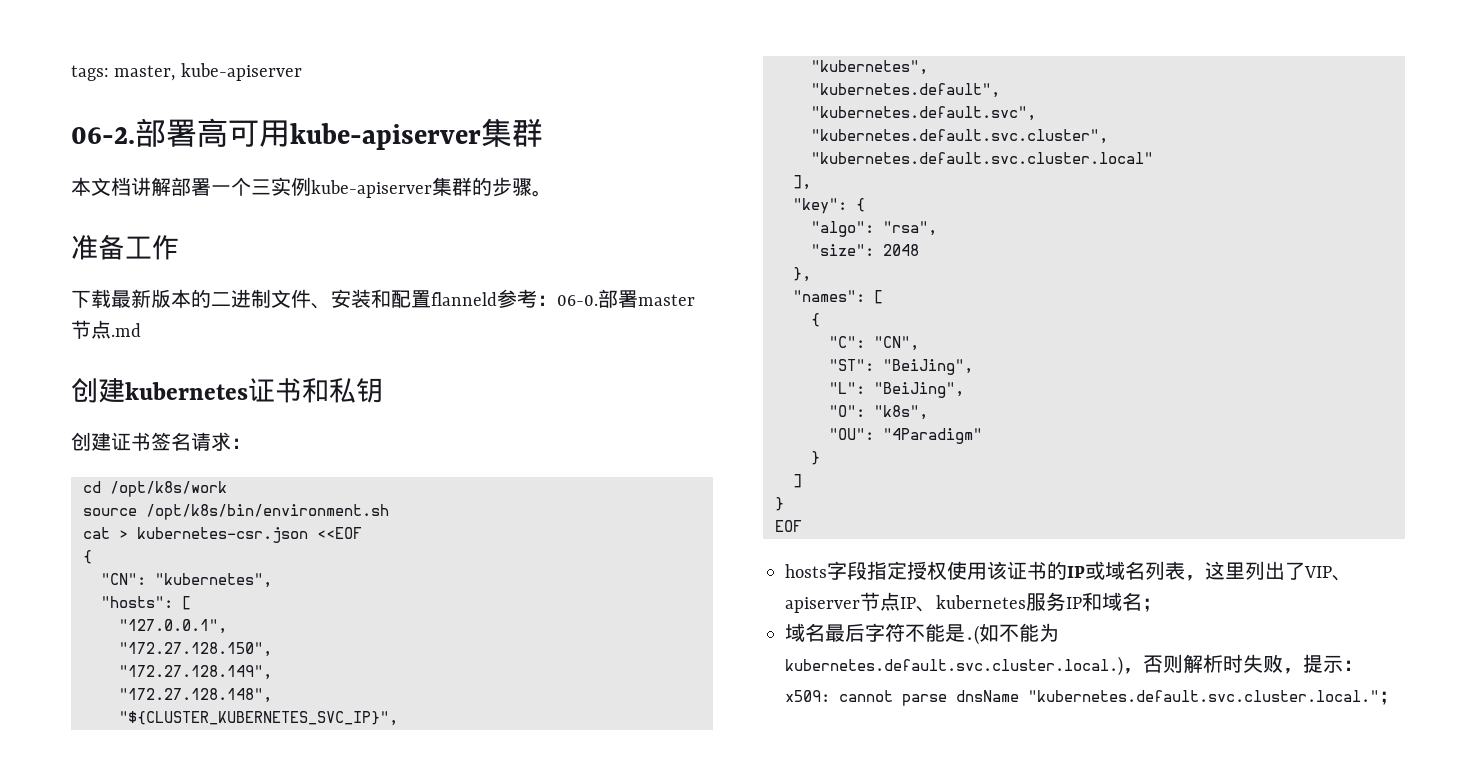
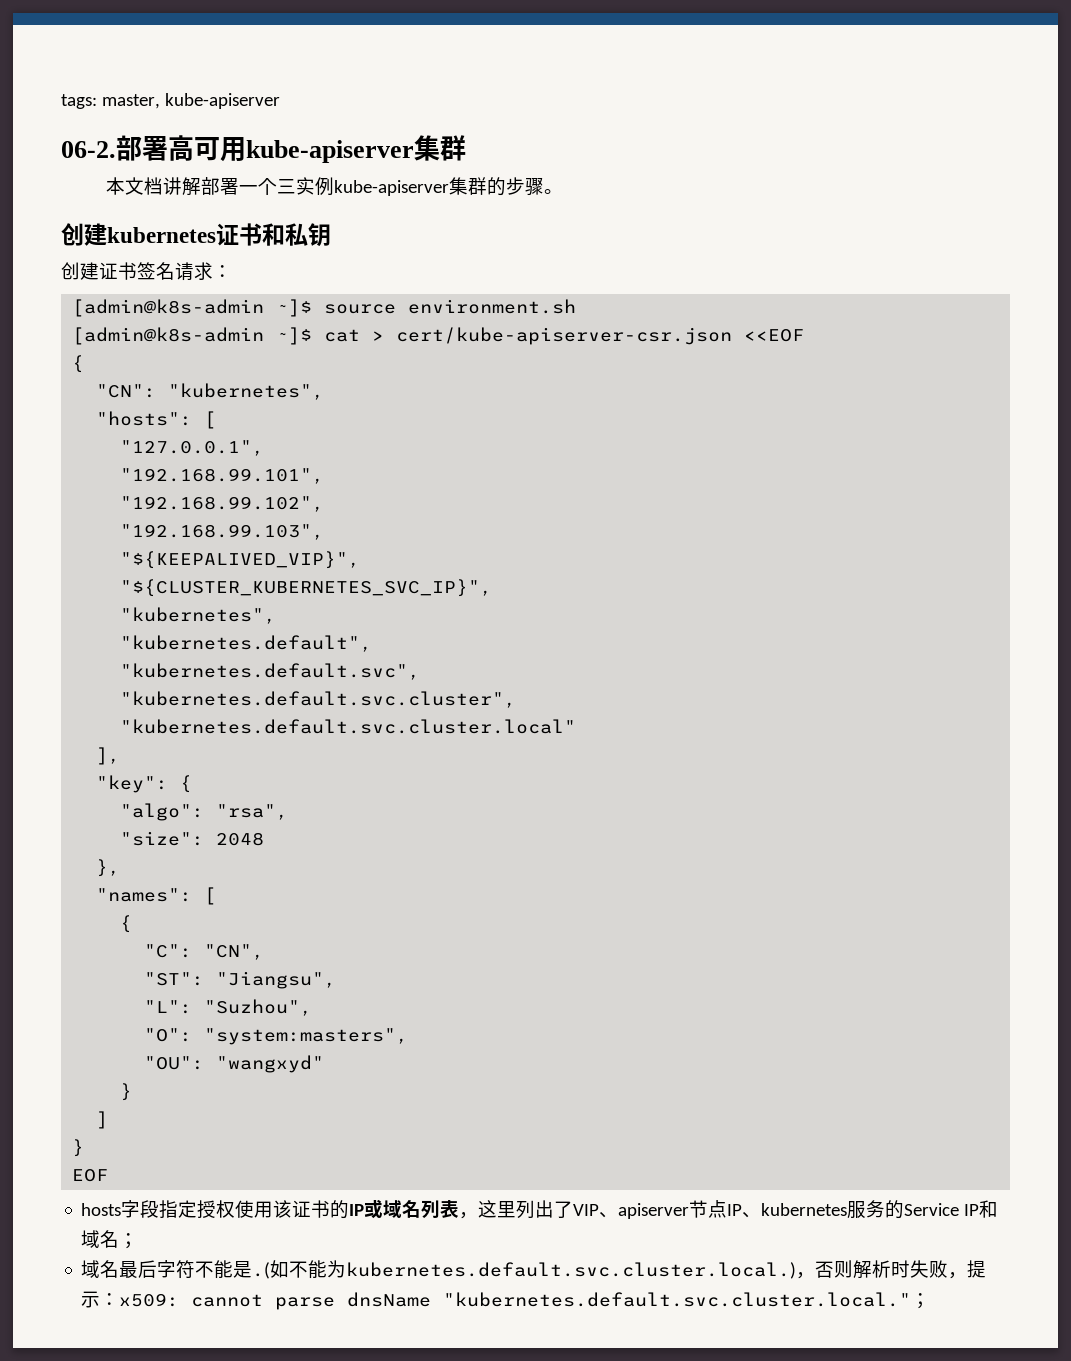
- 准备工作
- 下载最新版本的二进制文件、安装和配置flanneld参考：06-0.部署master节点.md
- cd /opt/k8s/work
- source /opt/k8s/bin/environment.sh
- cat > kubernetes-csr.json <<EOF
+ [admin@k8s-admin ~]$ source environment.sh
+ [admin@k8s-admin ~]$ cat > cert/kube-apiserver-csr.json <<EOF
- "172.27.128.150",
- "172.27.128.149",
- "172.27.128.148",
+ "192.168.99.101",
+ "192.168.99.102",
+ "192.168.99.103",
+ "${KEEPALIVED_VIP}",
- "ST": "BeiJing",
+ "ST": "Jiangsu",
- "L": "BeiJing",
+ "L": "Suzhou",
- "O": "k8s",
+ "O": "system:masters",
- "OU": "4Paradigm"
+ "OU": "wangxyd"
- hosts字段指定授权使用该证书的IP或域名列表，这里列出了VIP、apiserver节点IP、kubernetes服务IP和域名；
+ hosts字段指定授权使用该证书的IP或域名列表，这里列出了VIP、apiserver节点IP、kubernetes服务的Service IP和域名；

